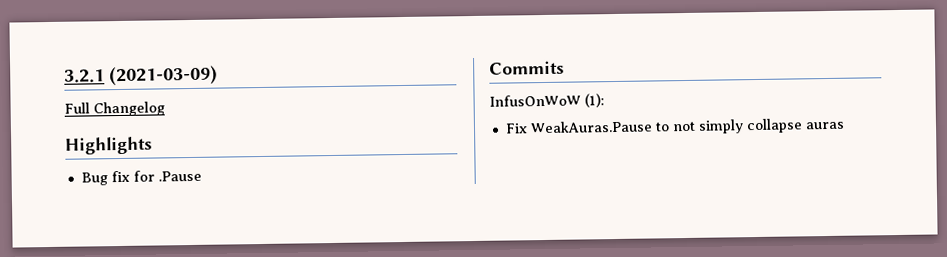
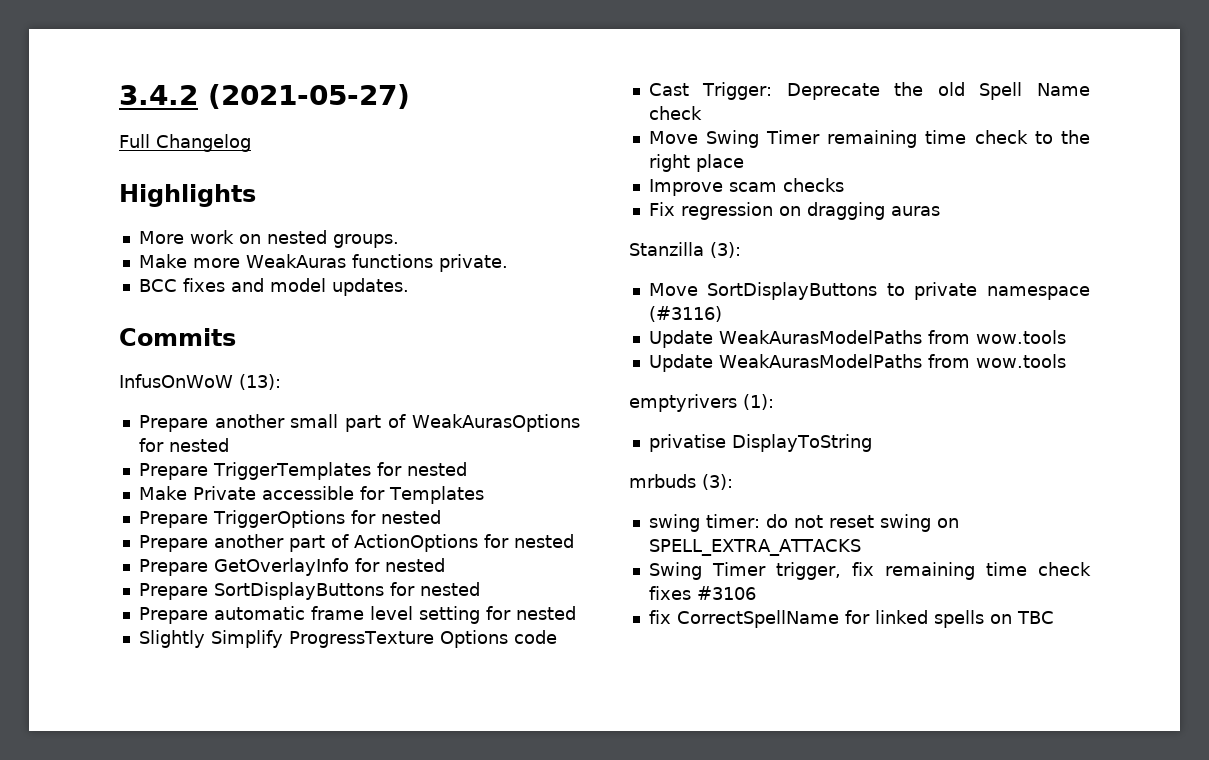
- 3.2.1 (2021-03-09)
+ 3.4.2 (2021-05-27)
- Bug fix for .Pause
+ More work on nested groups.
+ Make more WeakAuras functions private.
+ BCC fixes and model updates.
  Commits
- InfusOnWoW (1):
- Fix WeakAuras.Pause to not simply collapse auras
+ InfusOnWoW (13):
+ Prepare another small part of WeakAurasOptions for nested
+ Prepare TriggerTemplates for nested
+ Make Private accessible for Templates
+ Prepare TriggerOptions for nested
+ Prepare another part of ActionOptions for nested
+ Prepare GetOverlayInfo for nested
+ Prepare SortDisplayButtons for nested
+ Prepare automatic frame level setting for nested
+ Slightly Simplify ProgressTexture Options code
+ Cast Trigger: Deprecate the old Spell Name check
+ Move Swing Timer remaining time check to the right place
+ Improve scam checks
+ Fix regression on dragging auras
+ Stanzilla (3):
+ Move SortDisplayButtons to private namespace (#3116)
+ Update WeakAurasModelPaths from wow.tools
+ Update WeakAurasModelPaths from wow.tools
+ emptyrivers (1):
+ privatise DisplayToString
+ mrbuds (3):
+ swing timer: do not reset swing on SPELL_EXTRA_ATTACKS
+ Swing Timer trigger, fix remaining time check fixes #3106
+ fix CorrectSpellName for linked spells on TBC

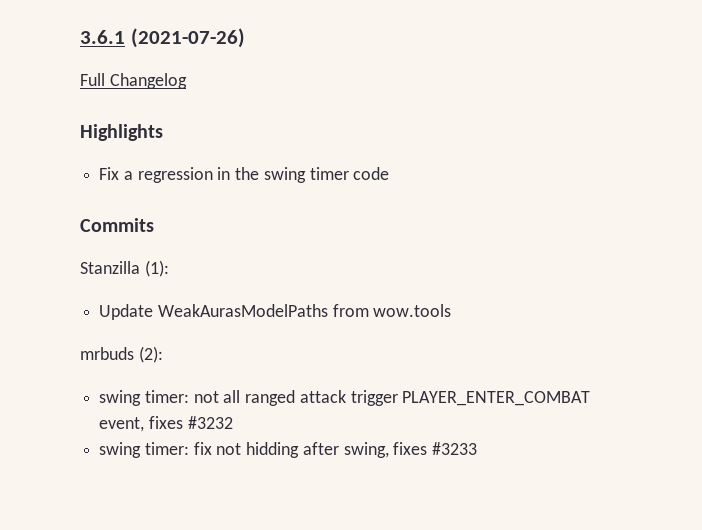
- 3.4.2 (2021-05-27)
+ 3.6.1 (2021-07-26)
- More work on nested groups.
- Make more WeakAuras functions private.
- BCC fixes and model updates.
+ Fix a regression in the swing timer code
  Commits
- InfusOnWoW (13):
- Prepare another small part of WeakAurasOptions for nested
- Prepare TriggerTemplates for nested
- Make Private accessible for Templates
- Prepare TriggerOptions for nested
- Prepare another part of ActionOptions for nested
- Prepare GetOverlayInfo for nested
- Prepare SortDisplayButtons for nested
- Prepare automatic frame level setting for nested
- Slightly Simplify ProgressTexture Options code
- Cast Trigger: Deprecate the old Spell Name check
- Move Swing Timer remaining time check to the right place
- Improve scam checks
- Fix regression on dragging auras
- Stanzilla (3):
- Move SortDisplayButtons to private namespace (#3116)
+ Stanzilla (1):
  Update WeakAurasModelPaths from wow.tools
- Update WeakAurasModelPaths from wow.tools
- emptyrivers (1):
- privatise DisplayToString
- mrbuds (3):
- swing timer: do not reset swing on SPELL_EXTRA_ATTACKS
- Swing Timer trigger, fix remaining time check fixes #3106
- fix CorrectSpellName for linked spells on TBC
+ mrbuds (2):
+ swing timer: not all ranged attack trigger PLAYER_ENTER_COMBAT event, fixes #3232
+ swing timer: fix not hidding after swing, fixes #3233

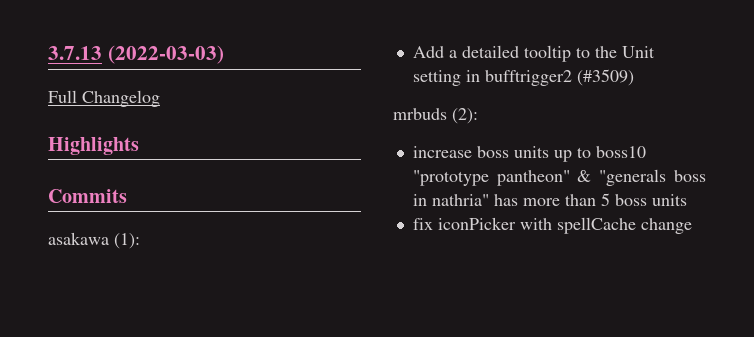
- 3.6.1 (2021-07-26)
+ 3.7.13 (2022-03-03)
- Fix a regression in the swing timer code
- Stanzilla (1):
+ asakawa (1):
- Update WeakAurasModelPaths from wow.tools
+ Add a detailed tooltip to the Unit setting in bufftrigger2 (#3509)
  mrbuds (2):
- swing timer: not all ranged attack trigger PLAYER_ENTER_COMBAT event, fixes #3232
- swing timer: fix not hidding after swing, fixes #3233
+ increase boss units up to boss10 "prototype pantheon" & "generals boss in nathria" has more than 5 boss units
+ fix iconPicker with spellCache change

